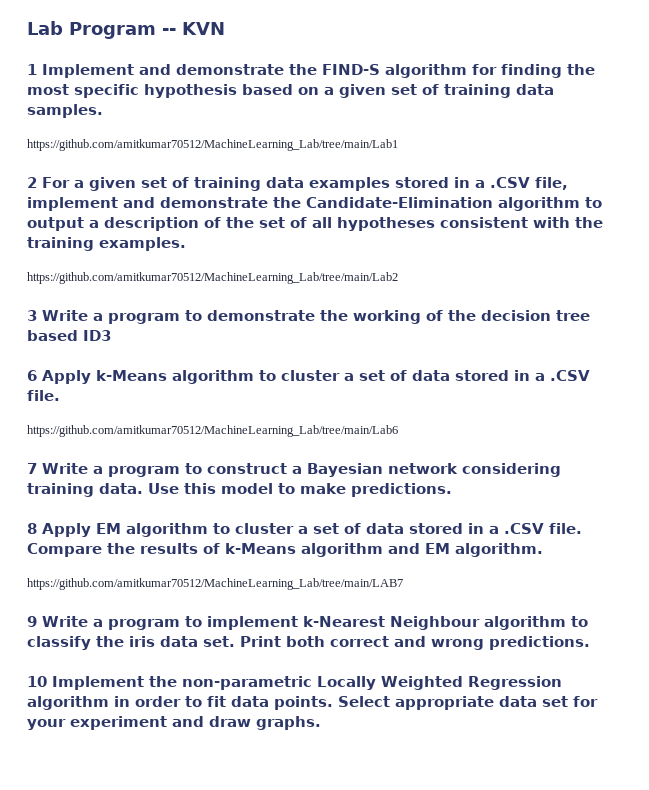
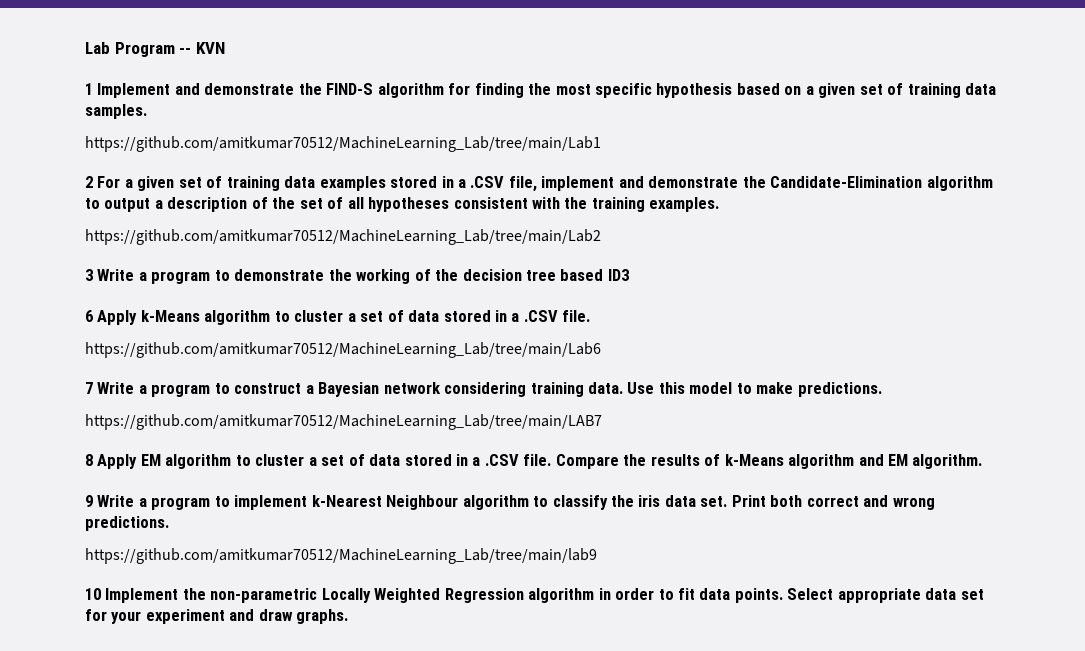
+ https://github.com/amitkumar70512/MachineLearning_Lab/tree/main/LAB7
- https://github.com/amitkumar70512/MachineLearning_Lab/tree/main/LAB7
+ https://github.com/amitkumar70512/MachineLearning_Lab/tree/main/lab9

